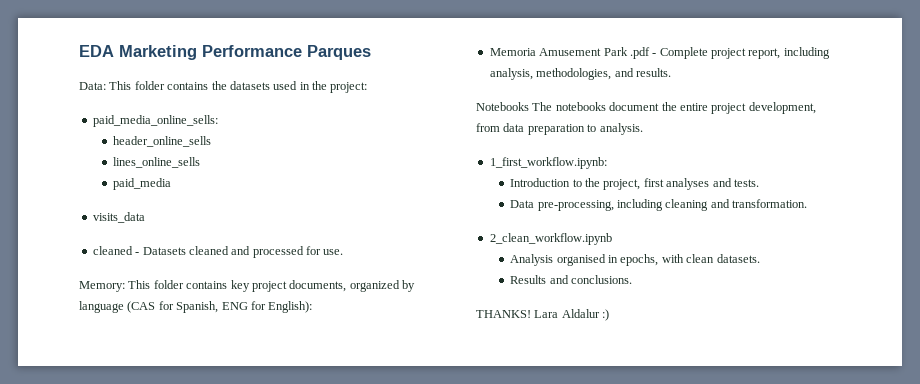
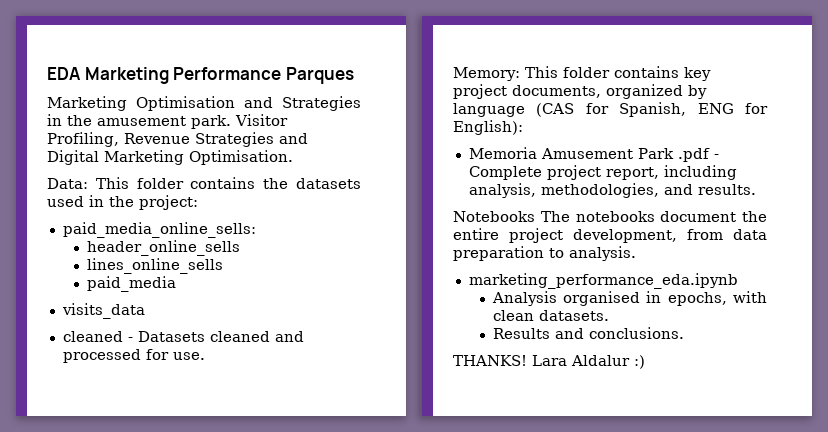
+ Marketing Optimisation and Strategies in the amusement park. Visitor Profiling, Revenue Strategies and Digital Marketing Optimisation.
- 1_first_workflow.ipynb:
- Introduction to the project, first analyses and tests.
- Data pre-processing, including cleaning and transformation.
- 2_clean_workflow.ipynb
+ marketing_performance_eda.ipynb

